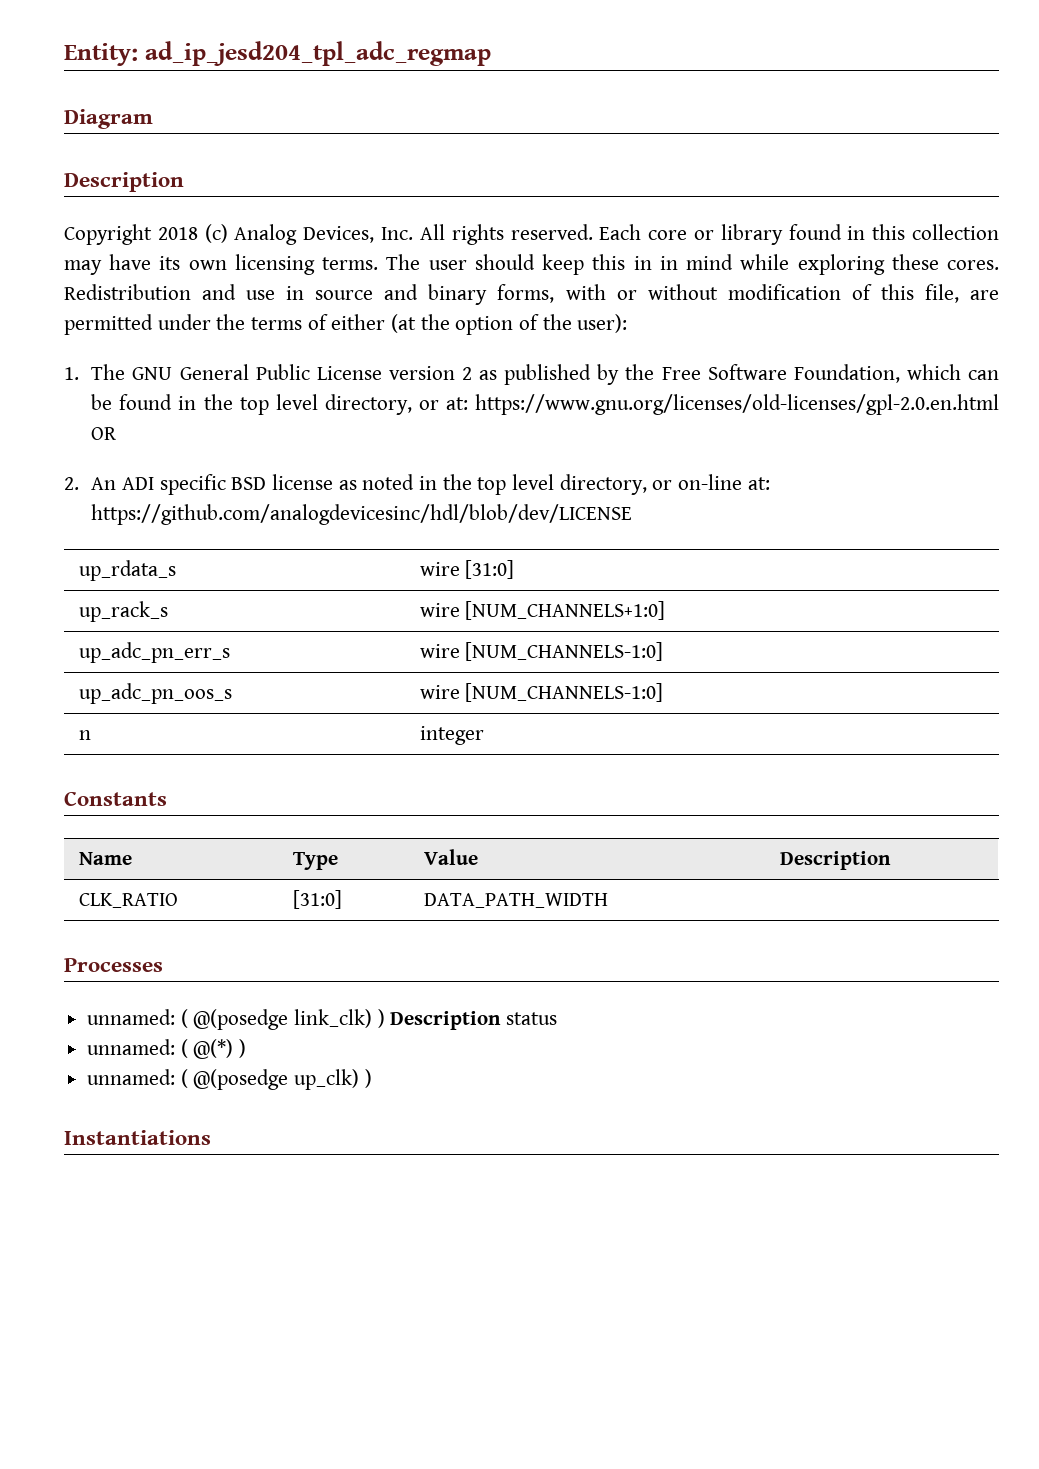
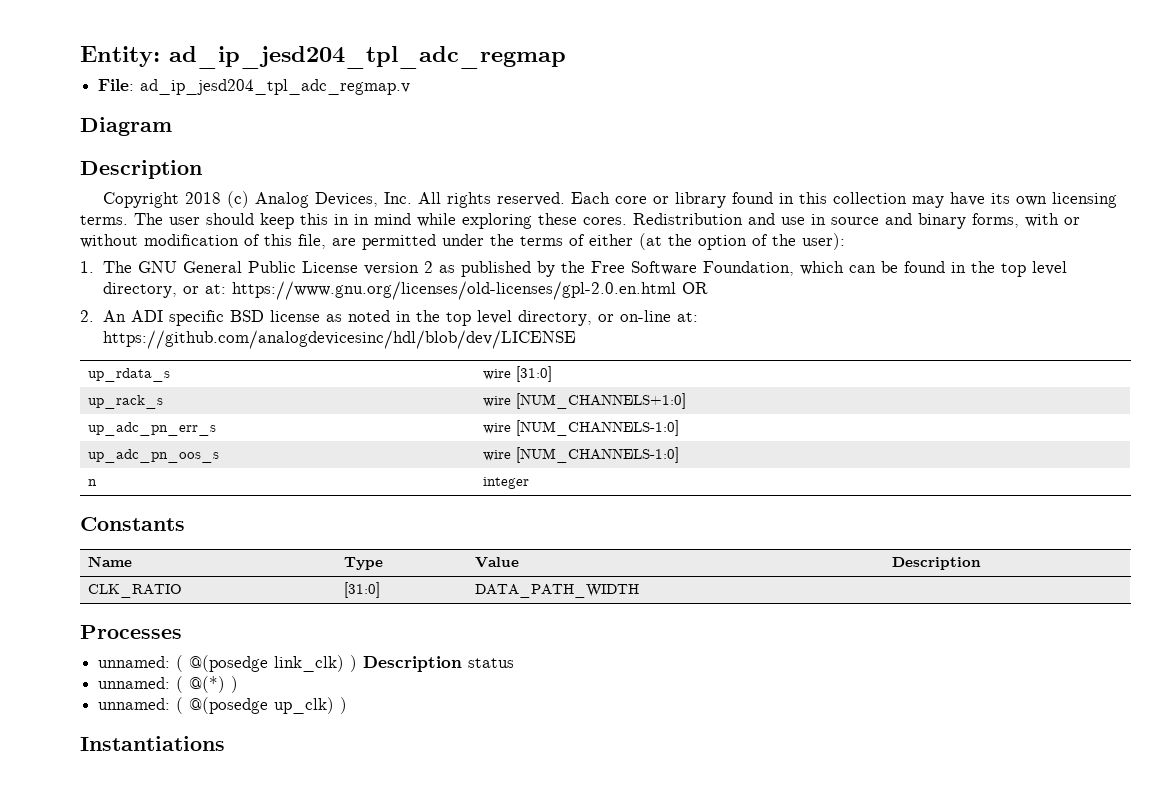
+ File: ad_ip_jesd204_tpl_adc_regmap.v

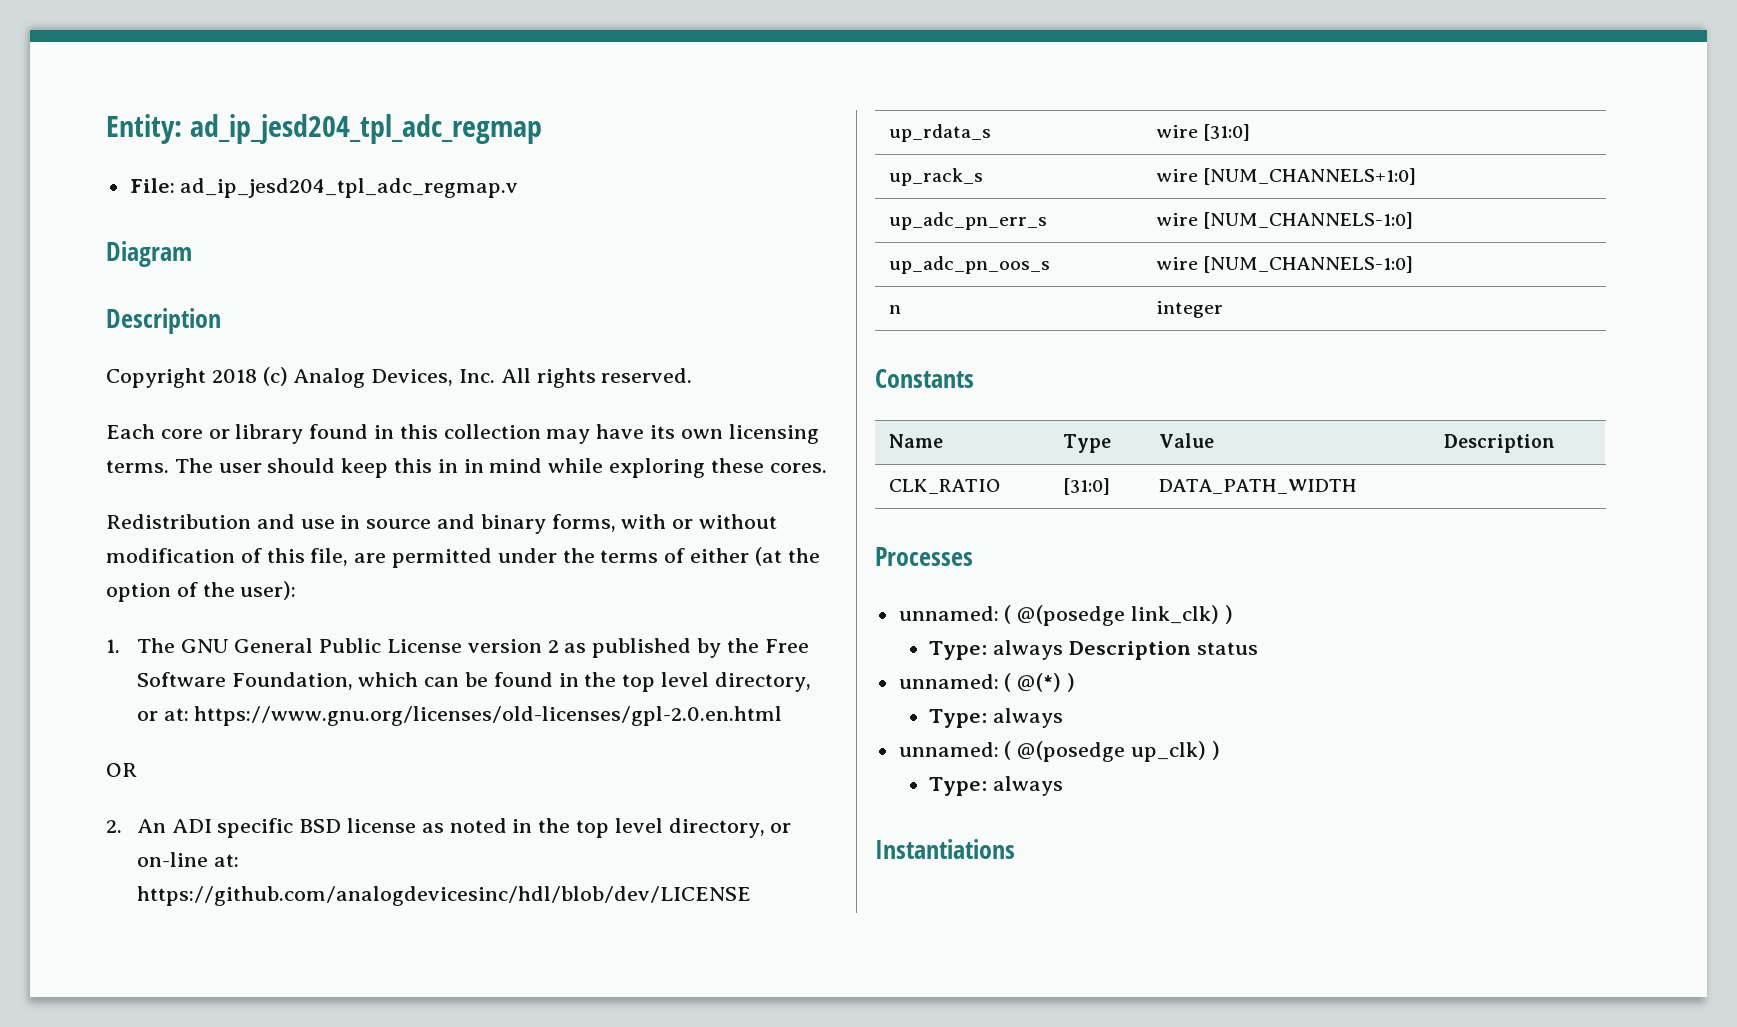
- Copyright 2018 (c) Analog Devices, Inc. All rights reserved. Each core or library found in this collection may have its own licensing terms.
+ Copyright 2018 (c) Analog Devices, Inc. All rights reserved.
+ Each core or library found in this collection may have its own licensing terms.
- The user should keep this in in mind while exploring these cores. Redistribution and use in source and binary forms, with or without modification of this file, are permitted under the terms of either (at the option of the user):
+ The user should keep this in in mind while exploring these cores.
+ Redistribution and use in source and binary forms, with or without modification of this file, are permitted under the terms of either (at the option of the user):
- 1. The GNU General Public License version 2 as published by the Free Software Foundation, which can be found in the top level directory, or at: https://www.gnu.org/licenses/old-licenses/gpl-2.0.en.html OR
+ 1. The GNU General Public License version 2 as published by the Free Software Foundation, which can be found in the top level directory, or at: https://www.gnu.org/licenses/old-licenses/gpl-2.0.en.html
+ OR
- unnamed: ( @(posedge link_clk) ) Description status
+ unnamed: ( @(posedge link_clk) )
+ Type: always Description status
  unnamed: ( @(*) )
+ Type: always
  unnamed: ( @(posedge up_clk) )
+ Type: always

